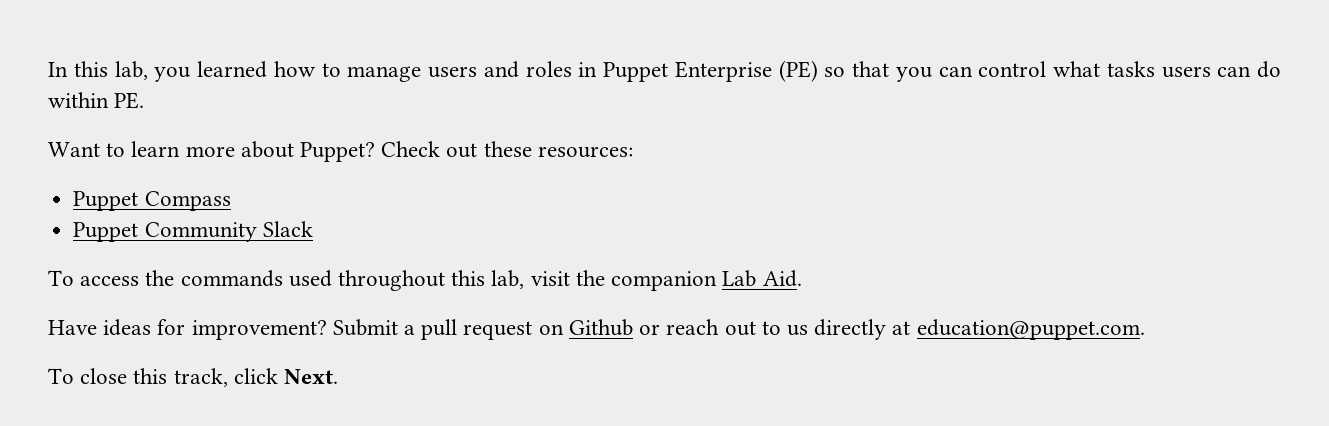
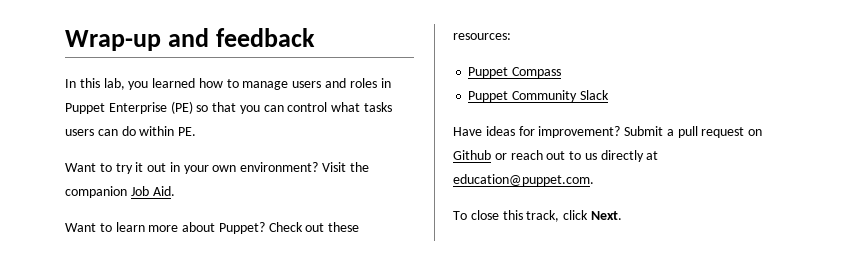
+ Wrap-up and feedback
+ Want to try it out in your own environment? Visit the companion Job Aid.
- To access the commands used throughout this lab, visit the companion Lab Aid.

